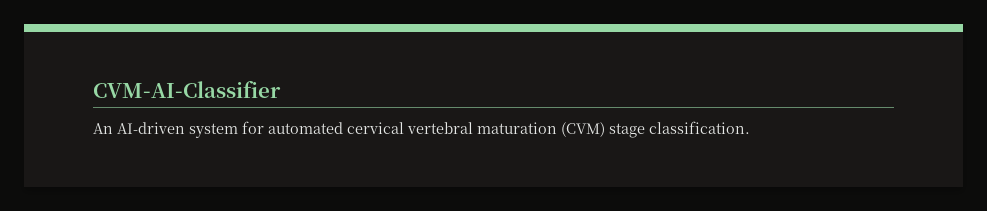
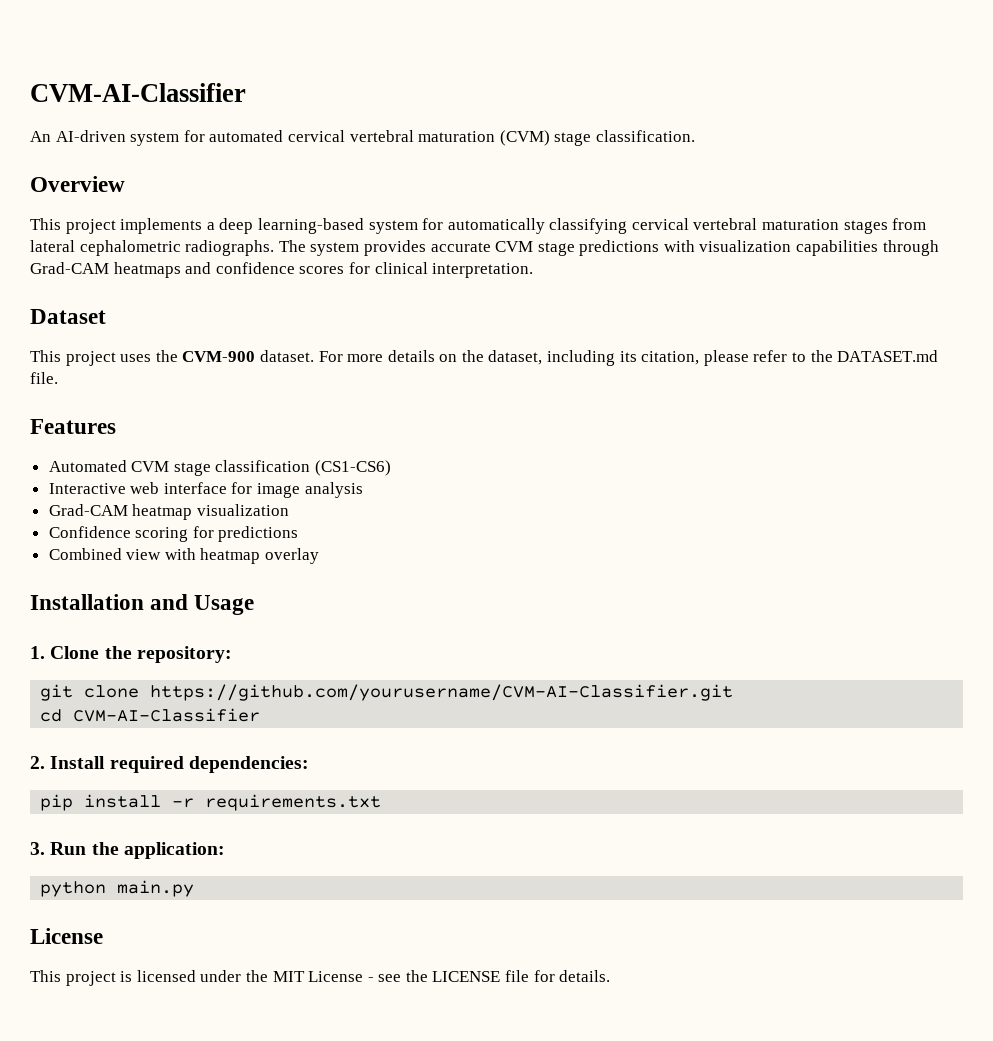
+ Overview
+ This project implements a deep learning-based system for automatically classifying cervical vertebral maturation stages from lateral cephalometric radiographs. The system provides accurate CVM stage predictions with visualization capabilities through Grad-CAM heatmaps and confidence scores for clinical interpretation.
+ Dataset
+ This project uses the CVM-900 dataset. For more details on the dataset, including its citation, please refer to the DATASET.md file.
+ Features
+ Automated CVM stage classification (CS1-CS6)
+ Interactive web interface for image analysis
+ Grad-CAM heatmap visualization
+ Confidence scoring for predictions
+ Combined view with heatmap overlay
+ Installation and Usage
+ 1. Clone the repository:
+ git clone https://github.com/yourusername/CVM-AI-Classifier.git
+ cd CVM-AI-Classifier
+ 2. Install required dependencies:
+ pip install -r requirements.txt
+ 3. Run the application:
+ python main.py
+ License
+ This project is licensed under the MIT License - see the LICENSE file for details.

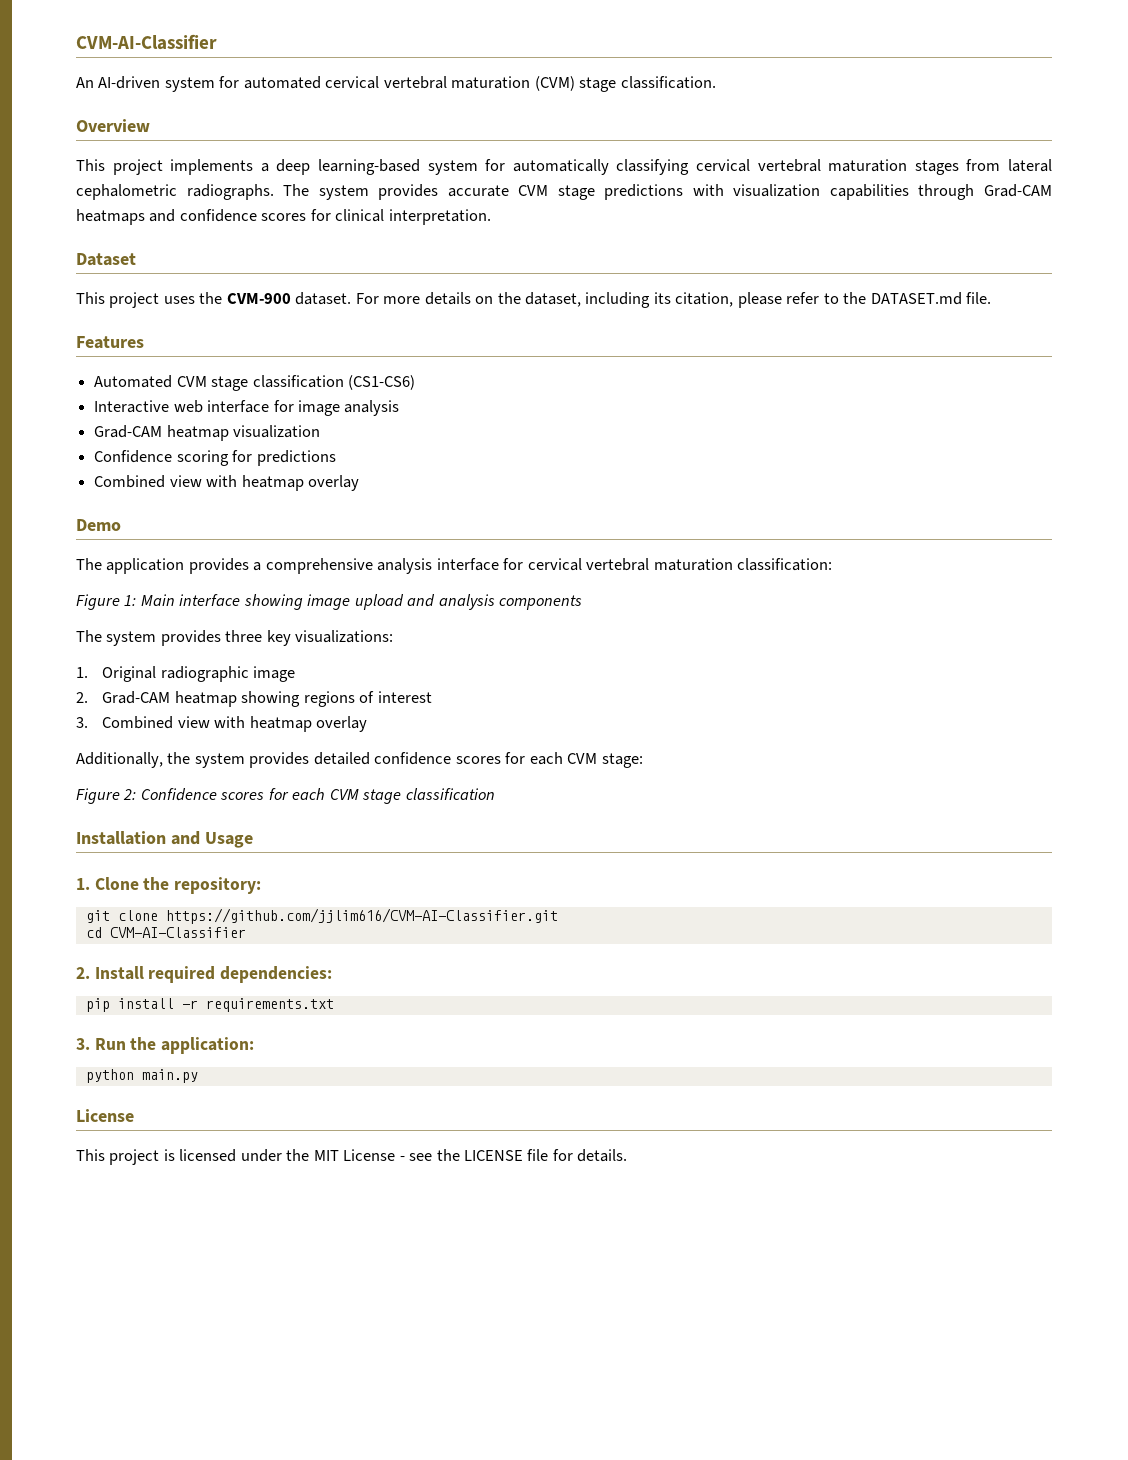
+ Demo
+ The application provides a comprehensive analysis interface for cervical vertebral maturation classification:
+ Figure 1: Main interface showing image upload and analysis components
+ The system provides three key visualizations:
+ 1. Original radiographic image
+ 2. Grad-CAM heatmap showing regions of interest
+ 3. Combined view with heatmap overlay
+ Additionally, the system provides detailed confidence scores for each CVM stage:
+ Figure 2: Confidence scores for each CVM stage classification
- git clone https://github.com/yourusername/CVM-AI-Classifier.git
+ git clone https://github.com/jjlim616/CVM-AI-Classifier.git

